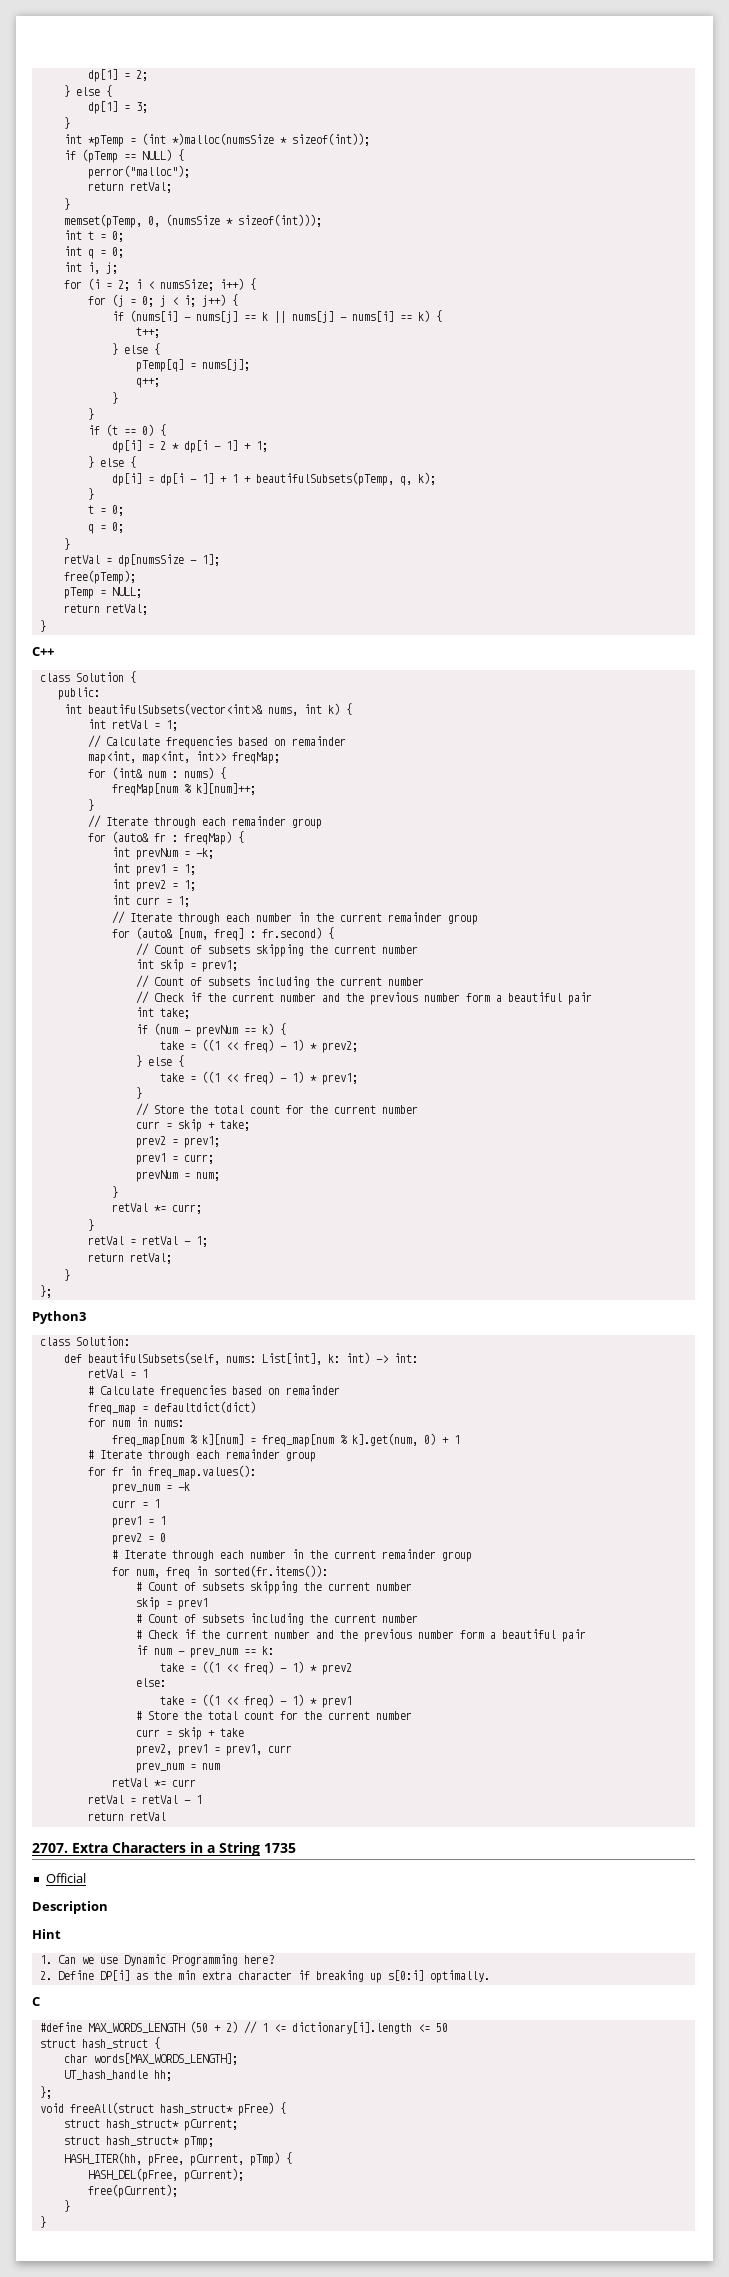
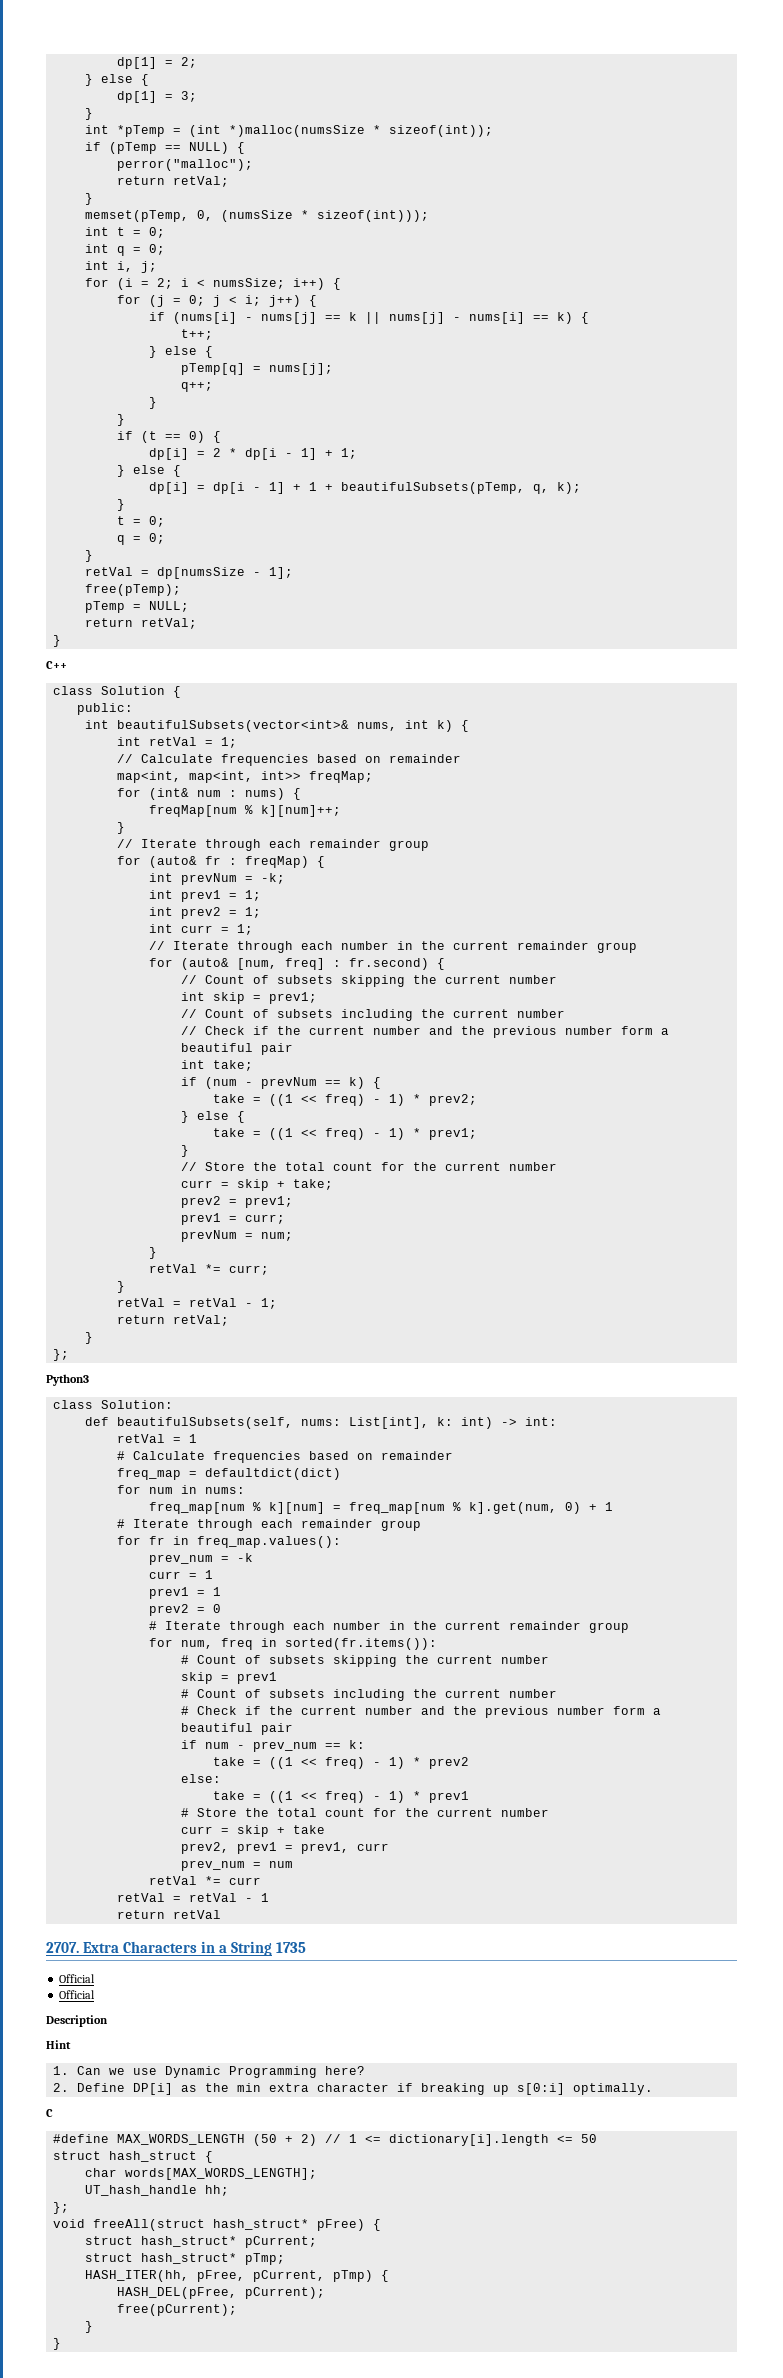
  Extra Characters in a String 1735
+ Official

